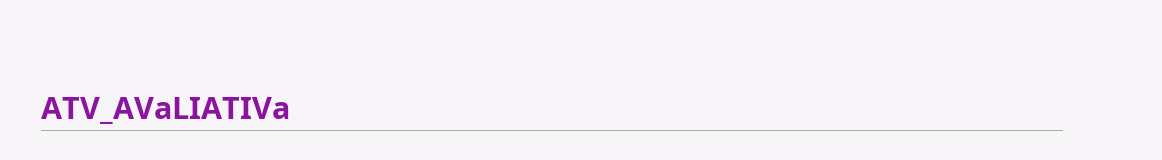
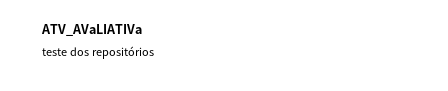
+ teste dos repositórios

